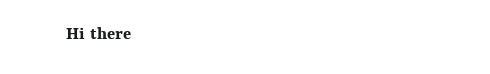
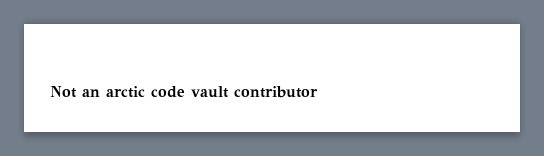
- Hi there
+ Not an arctic code vault contributor

